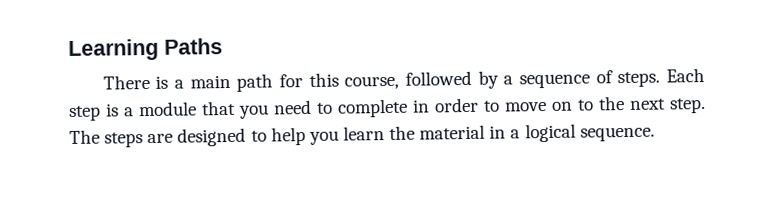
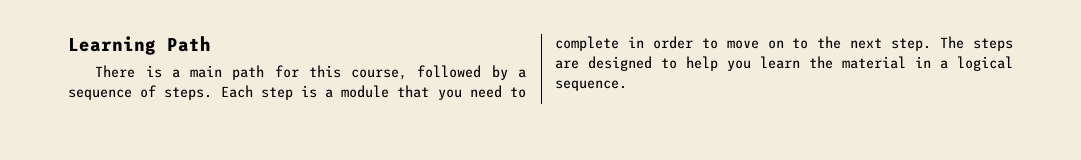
- Learning Paths
+ Learning Path

